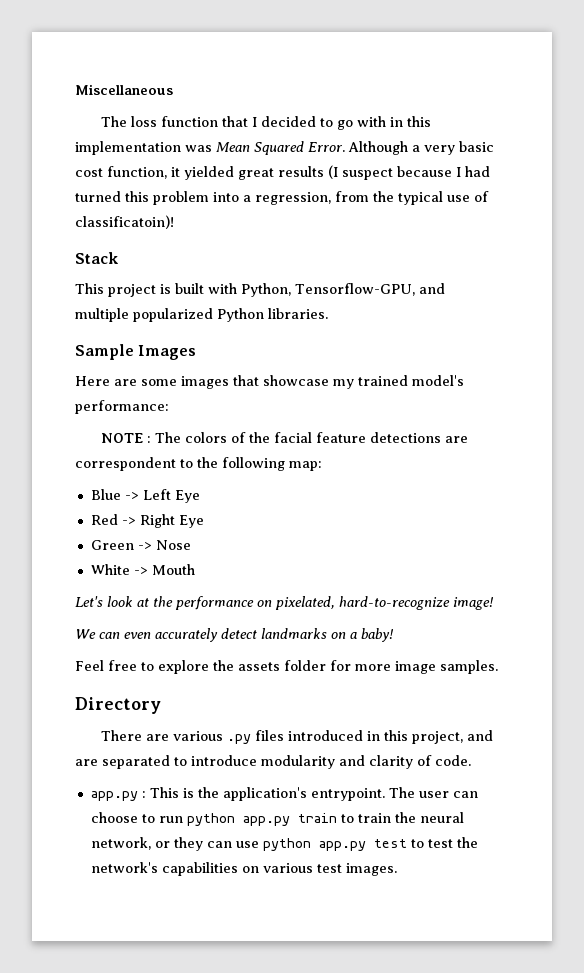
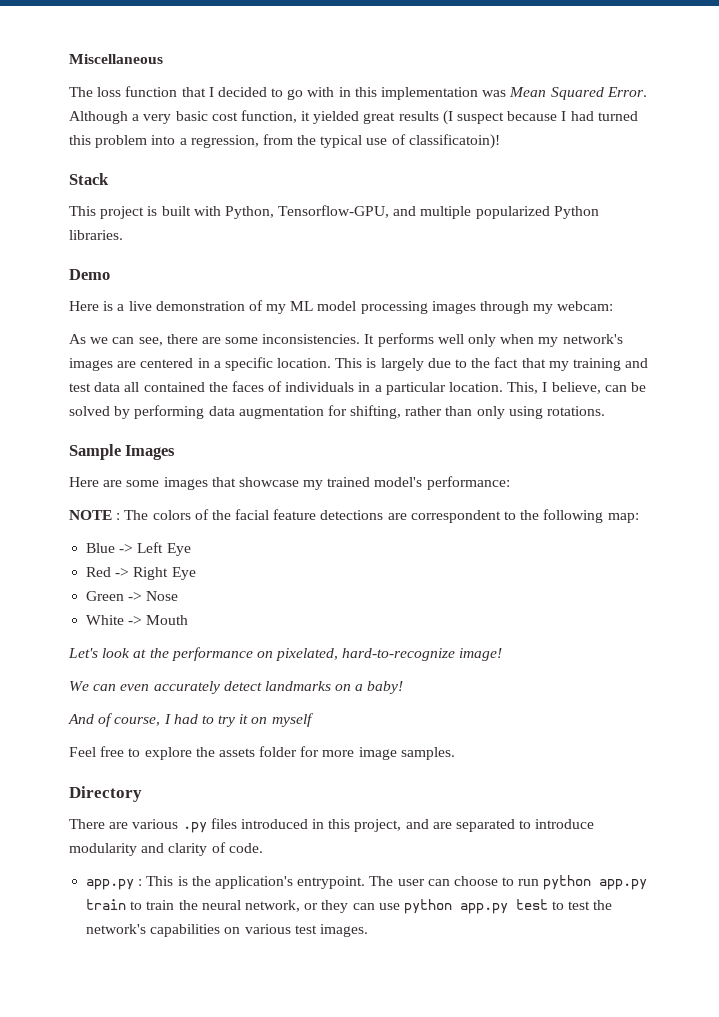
+ Demo
+ Here is a live demonstration of my ML model processing images through my webcam:
+ As we can see, there are some inconsistencies. It performs well only when my network's images are centered in a specific location. This is largely due to the fact that my training and test data all contained the faces of individuals in a particular location. This, I believe, can be solved by performing data augmentation for shifting, rather than only using rotations.
+ And of course, I had to try it on myself

